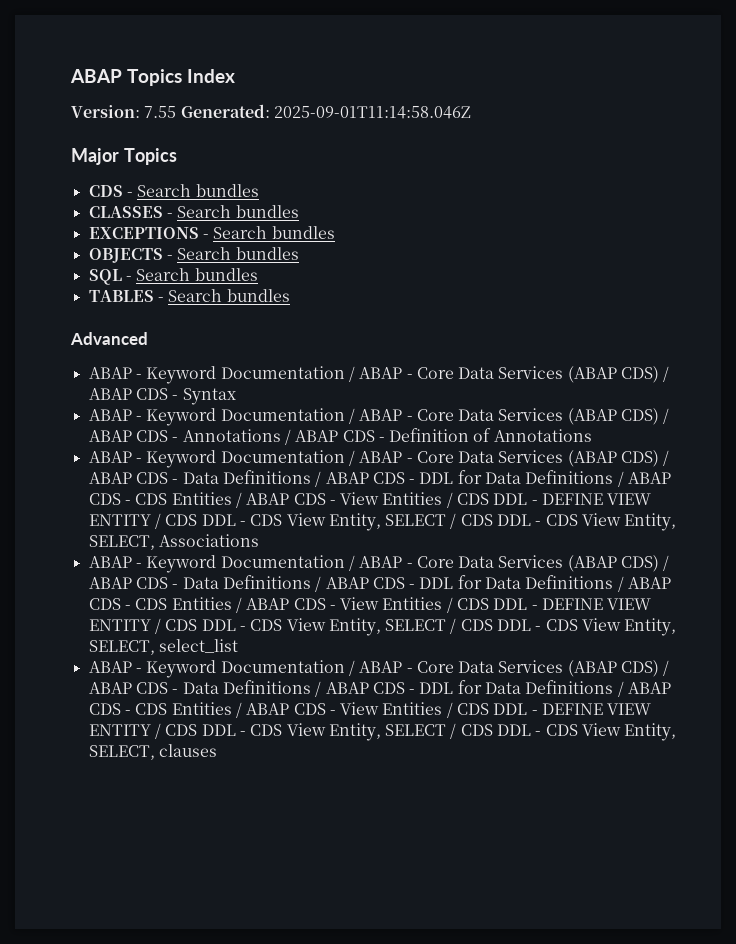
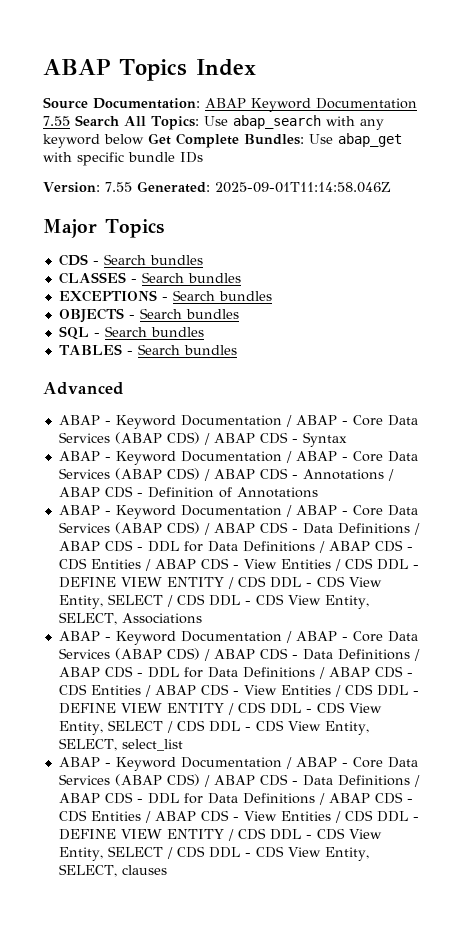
+ Source Documentation: ABAP Keyword Documentation 7.55 Search All Topics: Use abap_search with any keyword below Get Complete Bundles: Use abap_get with specific bundle IDs

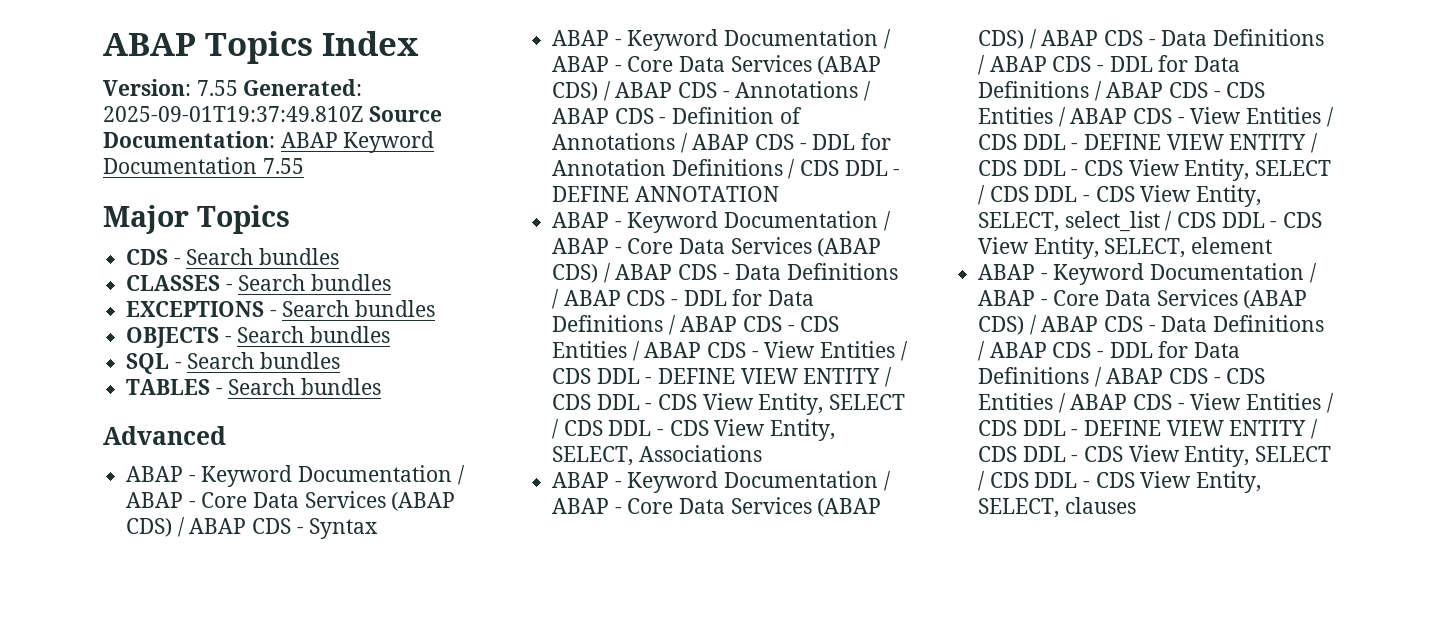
- Source Documentation: ABAP Keyword Documentation 7.55 Search All Topics: Use abap_search with any keyword below Get Complete Bundles: Use abap_get with specific bundle IDs
- Version: 7.55 Generated: 2025-09-01T11:14:58.046Z
+ Version: 7.55 Generated: 2025-09-01T19:37:49.810Z Source Documentation: ABAP Keyword Documentation 7.55
- ABAP - Keyword Documentation / ABAP - Core Data Services (ABAP CDS) / ABAP CDS - Annotations / ABAP CDS - Definition of Annotations
+ ABAP - Keyword Documentation / ABAP - Core Data Services (ABAP CDS) / ABAP CDS - Annotations / ABAP CDS - Definition of Annotations / ABAP CDS - DDL for Annotation Definitions / CDS DDL - DEFINE ANNOTATION
- ABAP - Keyword Documentation / ABAP - Core Data Services (ABAP CDS) / ABAP CDS - Data Definitions / ABAP CDS - DDL for Data Definitions / ABAP CDS - CDS Entities / ABAP CDS - View Entities / CDS DDL - DEFINE VIEW ENTITY / CDS DDL - CDS View Entity, SELECT / CDS DDL - CDS View Entity, SELECT, select_list
+ ABAP - Keyword Documentation / ABAP - Core Data Services (ABAP CDS) / ABAP CDS - Data Definitions / ABAP CDS - DDL for Data Definitions / ABAP CDS - CDS Entities / ABAP CDS - View Entities / CDS DDL - DEFINE VIEW ENTITY / CDS DDL - CDS View Entity, SELECT / CDS DDL - CDS View Entity, SELECT, select_list / CDS DDL - CDS View Entity, SELECT, element

